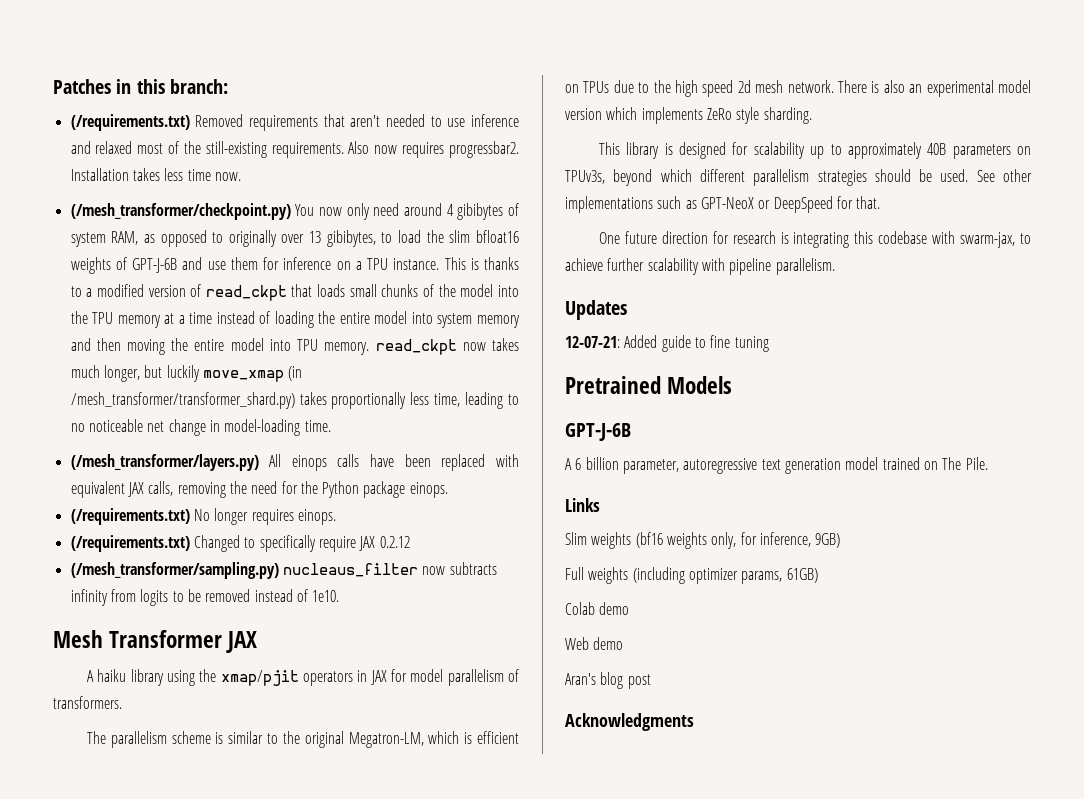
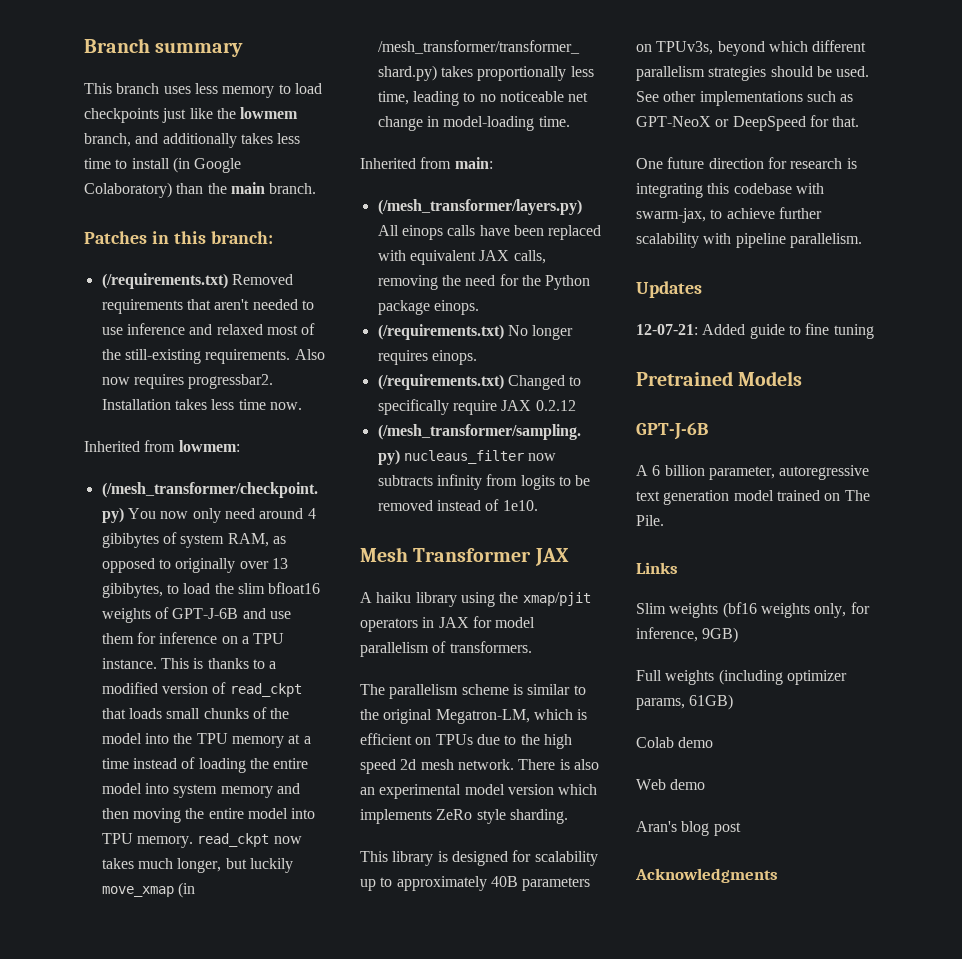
+ Branch summary
+ This branch uses less memory to load checkpoints just like the lowmem branch, and additionally takes less time to install (in Google Colaboratory) than the main branch.
+ Inherited from lowmem:
+ Inherited from main:

